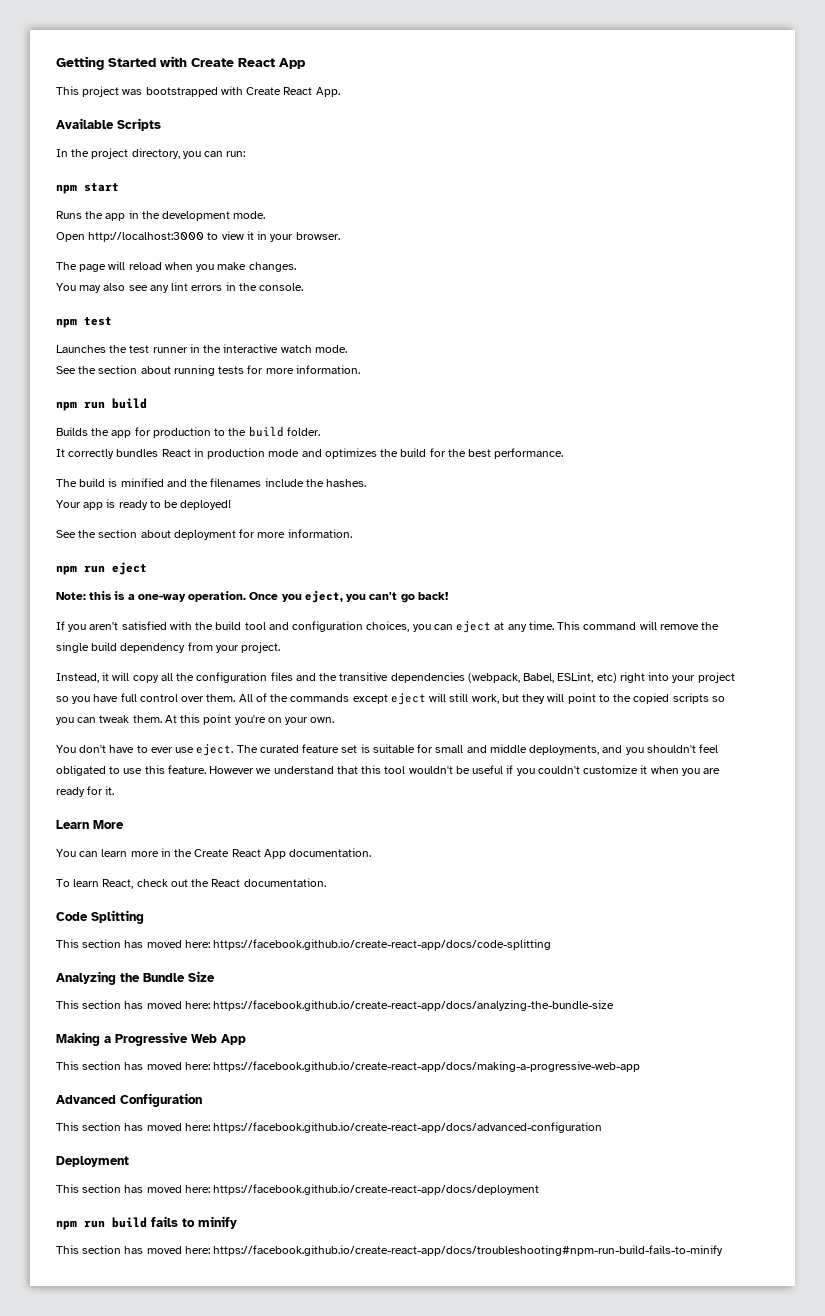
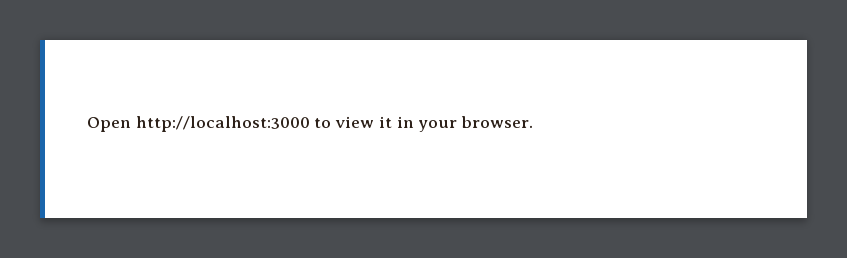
- Getting Started with Create React App
- This project was bootstrapped with Create React App.
- Available Scripts
- In the project directory, you can run:
- npm start
- Runs the app in the development mode.
- The page will reload when you make changes.
- You may also see any lint errors in the console.
- npm test
- Launches the test runner in the interactive watch mode.
- See the section about running tests for more information.
- npm run build
- Builds the app for production to the build folder.
- It correctly bundles React in production mode and optimizes the build for the best performance.
- The build is minified and the filenames include the hashes.
- Your app is ready to be deployed!
- See the section about deployment for more information.
- npm run eject
- Note: this is a one-way operation. Once you eject, you can't go back!
- If you aren't satisfied with the build tool and configuration choices, you can eject at any time. This command will remove the single build dependency from your project.
- Instead, it will copy all the configuration files and the transitive dependencies (webpack, Babel, ESLint, etc) right into your project so you have full control over them. All of the commands except eject will still work, but they will point to the copied scripts so you can tweak them. At this point you're on your own.
- You don't have to ever use eject. The curated feature set is suitable for small and middle deployments, and you shouldn't feel obligated to use this feature. However we understand that this tool wouldn't be useful if you couldn't customize it when you are ready for it.
- Learn More
- You can learn more in the Create React App documentation.
- To learn React, check out the React documentation.
- Code Splitting
- This section has moved here: https://facebook.github.io/create-react-app/docs/code-splitting
- Analyzing the Bundle Size
- This section has moved here: https://facebook.github.io/create-react-app/docs/analyzing-the-bundle-size
- Making a Progressive Web App
- This section has moved here: https://facebook.github.io/create-react-app/docs/making-a-progressive-web-app
- Advanced Configuration
- This section has moved here: https://facebook.github.io/create-react-app/docs/advanced-configuration
- Deployment
- This section has moved here: https://facebook.github.io/create-react-app/docs/deployment
- npm run build fails to minify
- This section has moved here: https://facebook.github.io/create-react-app/docs/troubleshooting#npm-run-build-fails-to-minify

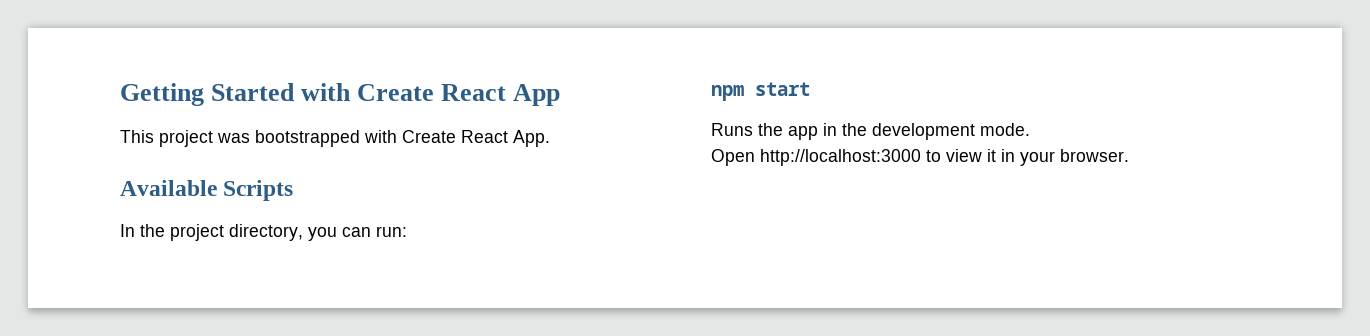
+ Getting Started with Create React App
+ This project was bootstrapped with Create React App.
+ Available Scripts
+ In the project directory, you can run:
+ npm start
+ Runs the app in the development mode.

